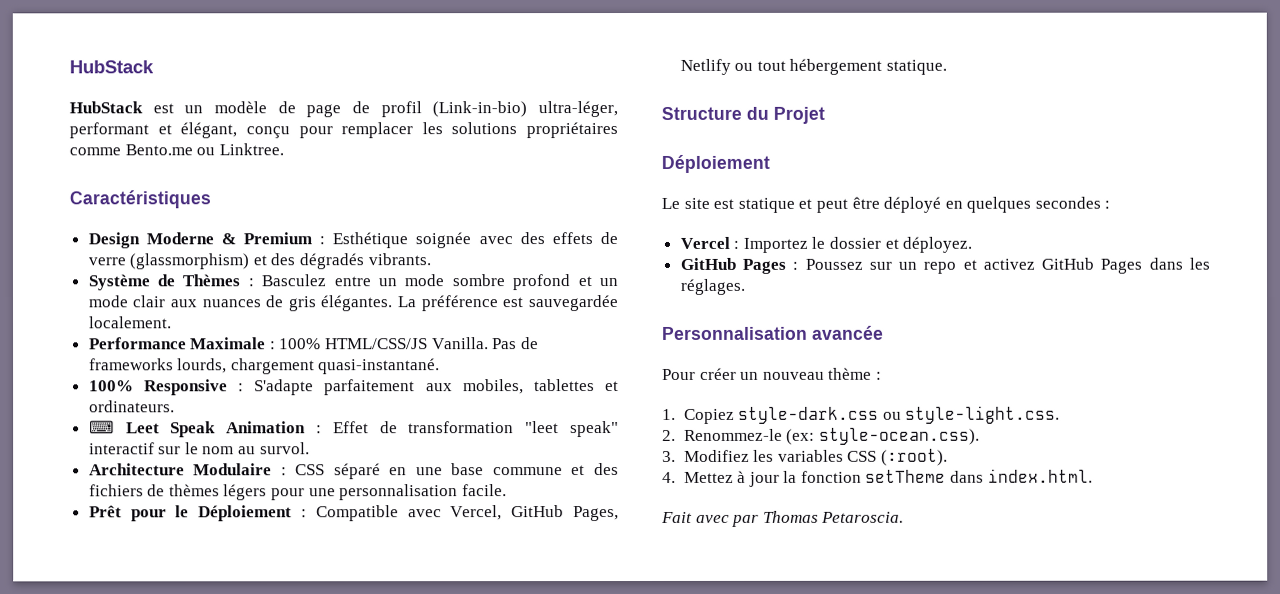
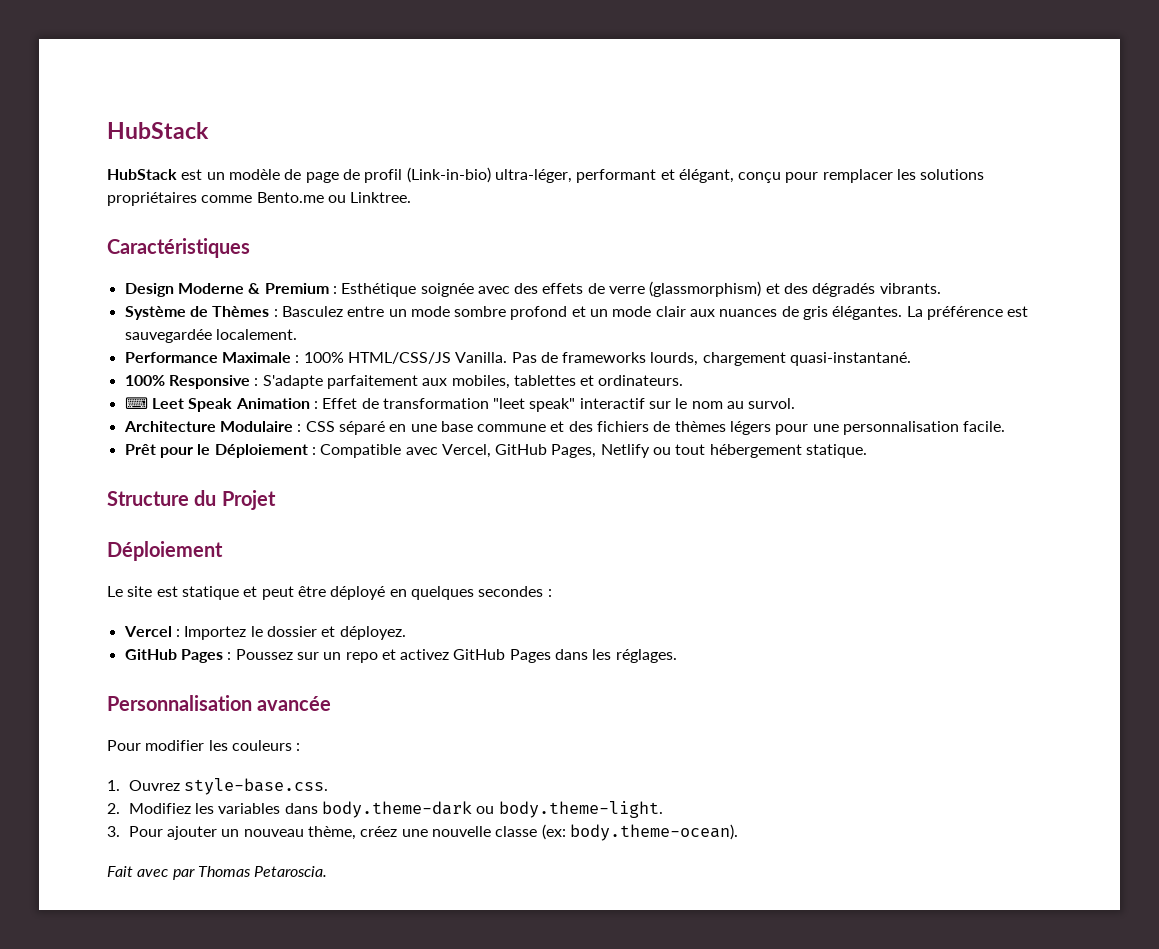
- Pour créer un nouveau thème :
- 1. Copiez style-dark.css ou style-light.css.
- 2. Renommez-le (ex: style-ocean.css).
- 3. Modifiez les variables CSS (:root).
- 4. Mettez à jour la fonction setTheme dans index.html.
+ Pour modifier les couleurs :
+ 1. Ouvrez style-base.css.
+ 2. Modifiez les variables dans body.theme-dark ou body.theme-light.
+ 3. Pour ajouter un nouveau thème, créez une nouvelle classe (ex: body.theme-ocean).

